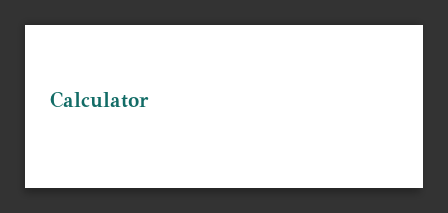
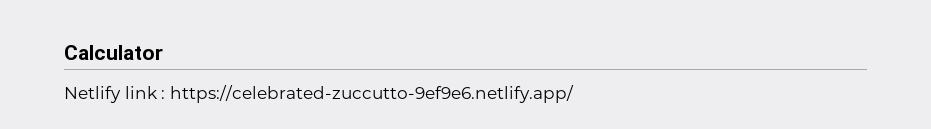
+ Netlify link : https://celebrated-zuccutto-9ef9e6.netlify.app/

